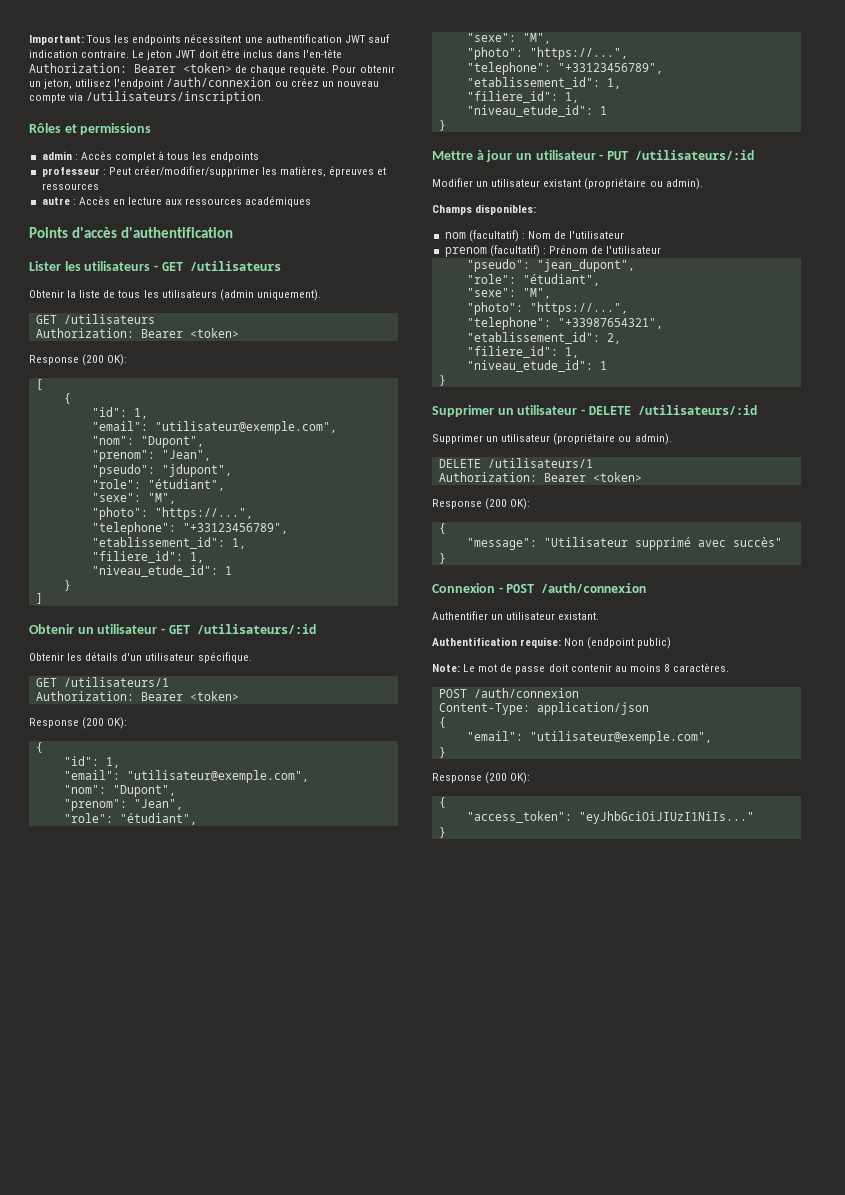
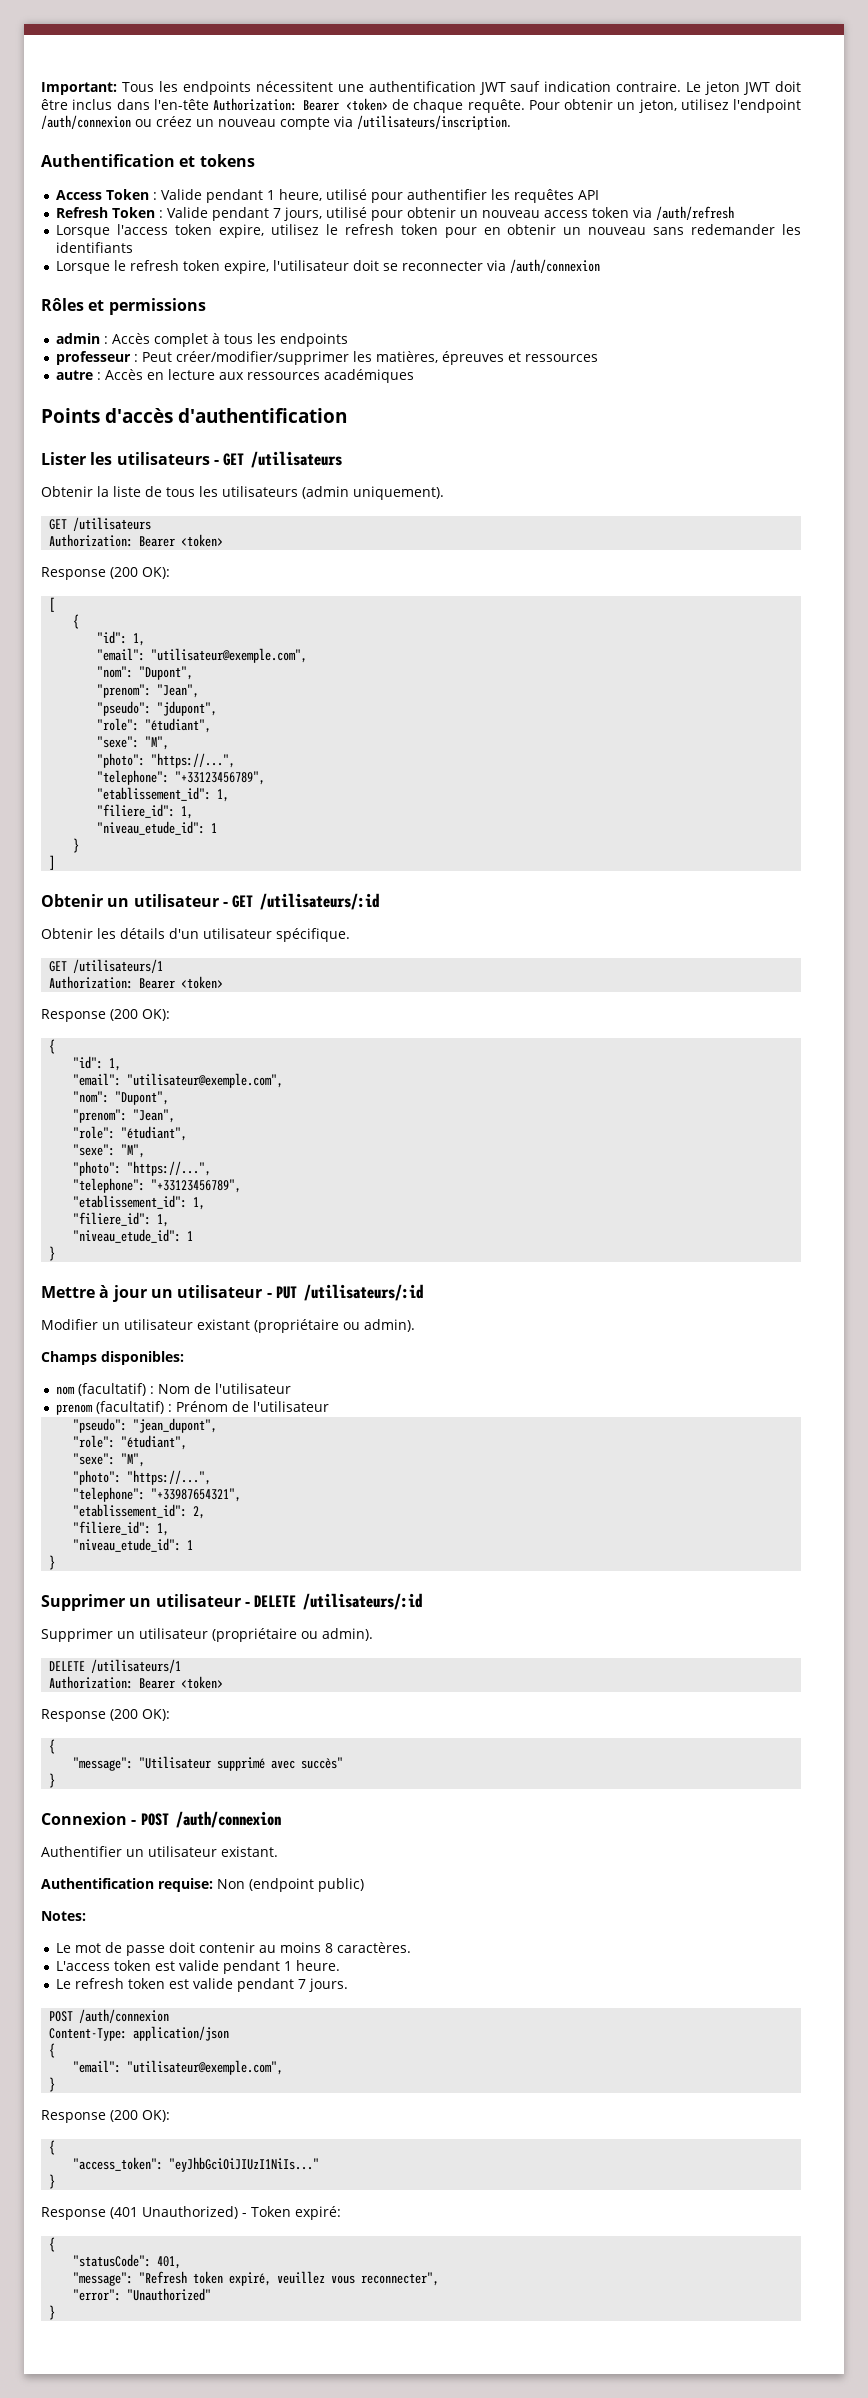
+ Authentification et tokens
+ Access Token : Valide pendant 1 heure, utilisé pour authentifier les requêtes API
+ Refresh Token : Valide pendant 7 jours, utilisé pour obtenir un nouveau access token via /auth/refresh
+ Lorsque l'access token expire, utilisez le refresh token pour en obtenir un nouveau sans redemander les identifiants
+ Lorsque le refresh token expire, l'utilisateur doit se reconnecter via /auth/connexion
- Note: Le mot de passe doit contenir au moins 8 caractères.
+ Notes:
+ Le mot de passe doit contenir au moins 8 caractères.
+ L'access token est valide pendant 1 heure.
+ Le refresh token est valide pendant 7 jours.
+ Response (401 Unauthorized) - Token expiré:
+ {
+ "statusCode": 401,
+ "message": "Refresh token expiré, veuillez vous reconnecter",
+ "error": "Unauthorized"
+ }

